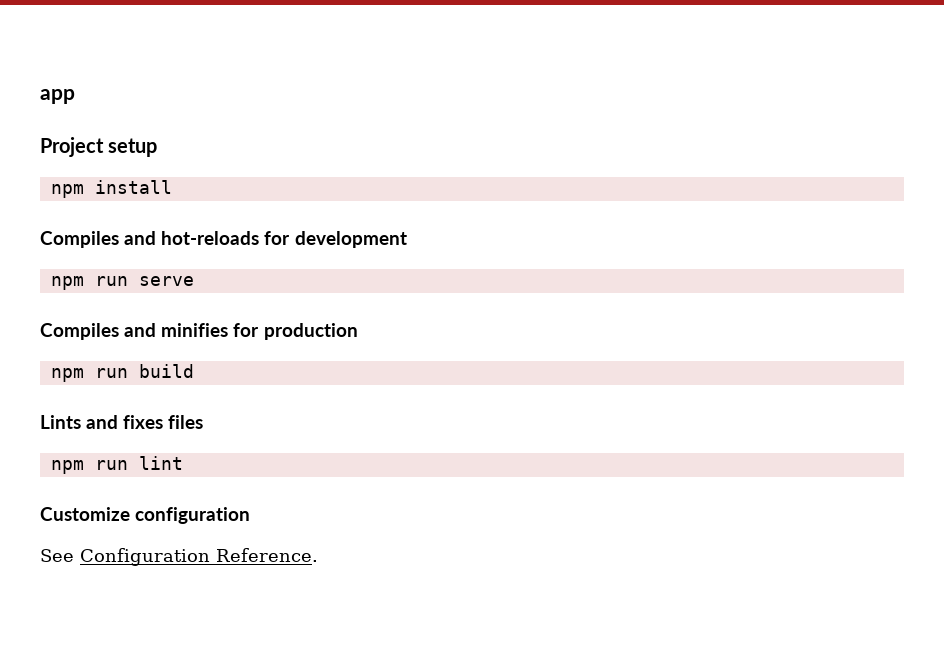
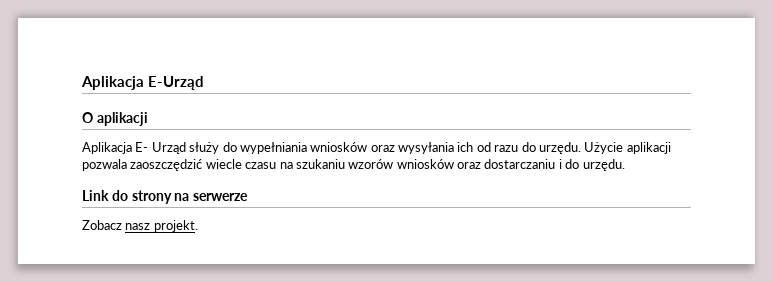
- app
- Project setup
- npm install
- Compiles and hot-reloads for development
- npm run serve
- Compiles and minifies for production
- npm run build
- Lints and fixes files
- npm run lint
- Customize configuration
- See Configuration Reference.
+ Aplikacja E-Urząd
+ O aplikacji
+ Aplikacja E- Urząd służy do wypełniania wniosków oraz wysyłania ich od razu do urzędu. Użycie aplikacji pozwala zaoszczędzić wiecle czasu na szukaniu wzorów wniosków oraz dostarczaniu i do urzędu.
+ Link do strony na serwerze
+ Zobacz nasz projekt.

